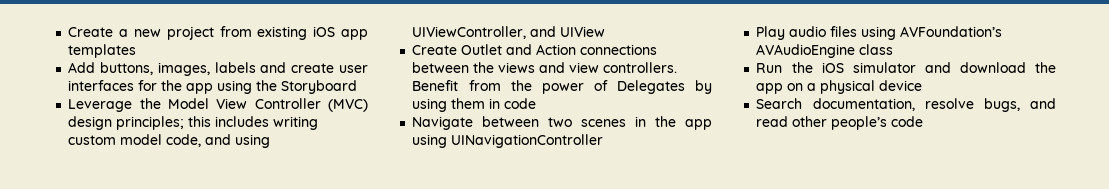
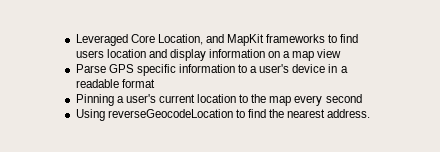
- Create a new project from existing iOS app templates
- Add buttons, images, labels and create user interfaces for the app using the Storyboard
- Leverage the Model View Controller (MVC) design principles; this includes writing custom model code, and using UIViewController, and UIView
- Create Outlet and Action connections between the views and view controllers. Benefit from the power of Delegates by using them in code
- Navigate between two scenes in the app using UINavigationController
- Play audio files using AVFoundation’s AVAudioEngine class
- Run the iOS simulator and download the app on a physical device
- Search documentation, resolve bugs, and read other people’s code
+ Leveraged Core Location, and MapKit frameworks to find users location and display information on a map view
+ Parse GPS specific information to a user's device in a readable format
+ Pinning a user's current location to the map every second
+ Using reverseGeocodeLocation to find the nearest address.

